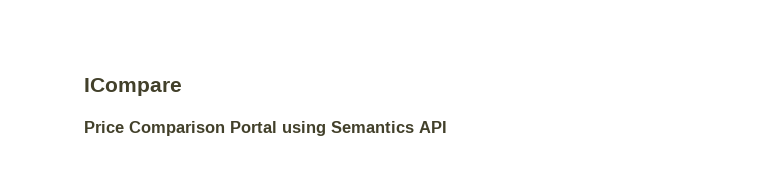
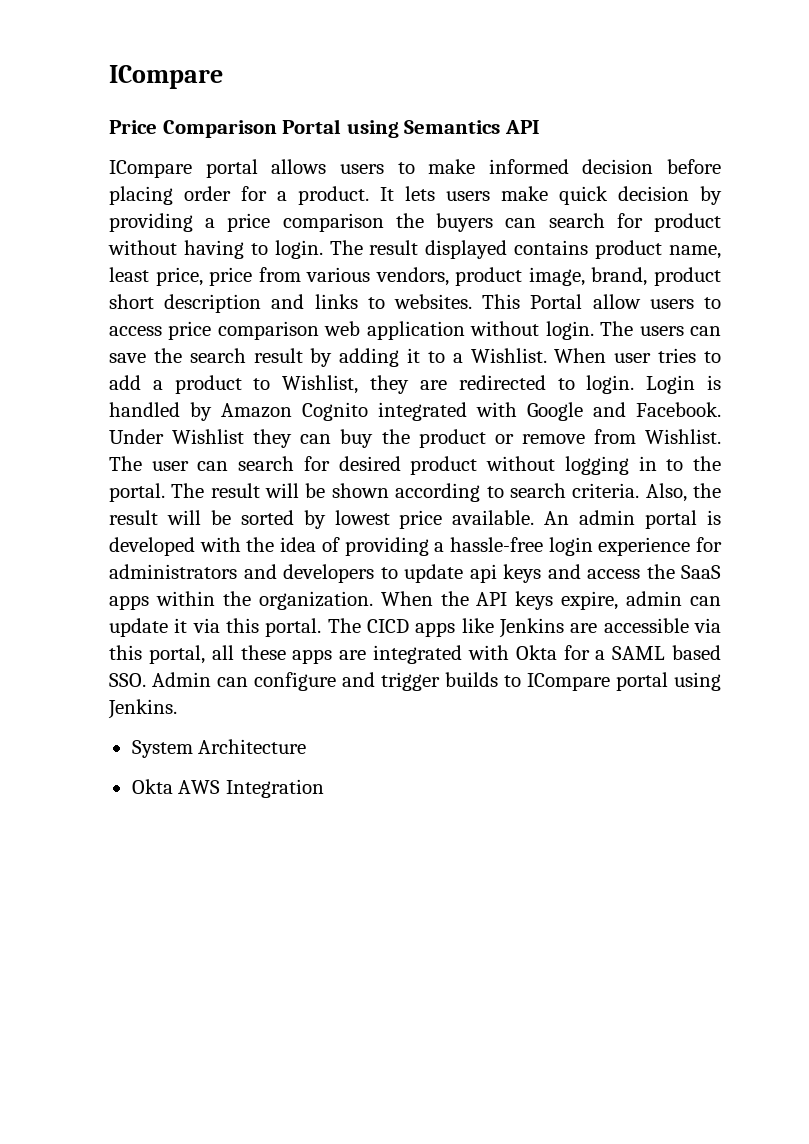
+ ICompare portal allows users to make informed decision before placing order for a product. It lets users make quick decision by providing a price comparison the buyers can search for product without having to login. The result displayed contains product name, least price, price from various vendors, product image, brand, product short description and links to websites. This Portal allow users to access price comparison web application without login. The users can save the search result by adding it to a Wishlist. When user tries to add a product to Wishlist, they are redirected to login. Login is handled by Amazon Cognito integrated with Google and Facebook. Under Wishlist they can buy the product or remove from Wishlist. The user can search for desired product without logging in to the portal. The result will be shown according to search criteria. Also, the result will be sorted by lowest price available. An admin portal is developed with the idea of providing a hassle-free login experience for administrators and developers to update api keys and access the SaaS apps within the organization. When the API keys expire, admin can update it via this portal. The CICD apps like Jenkins are accessible via this portal, all these apps are integrated with Okta for a SAML based SSO. Admin can configure and trigger builds to ICompare portal using Jenkins.
+ System Architecture
+ Okta AWS Integration

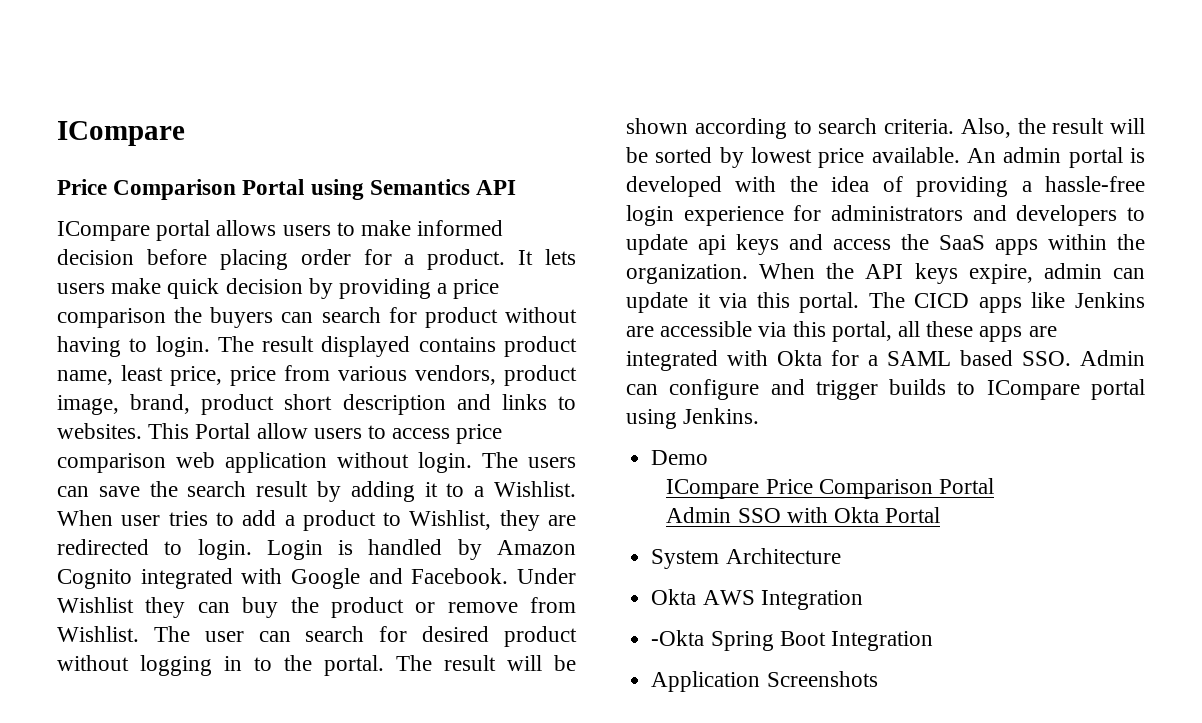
+ Demo
+ ICompare Price Comparison Portal
+ Admin SSO with Okta Portal
+ -Okta Spring Boot Integration
+ Application Screenshots

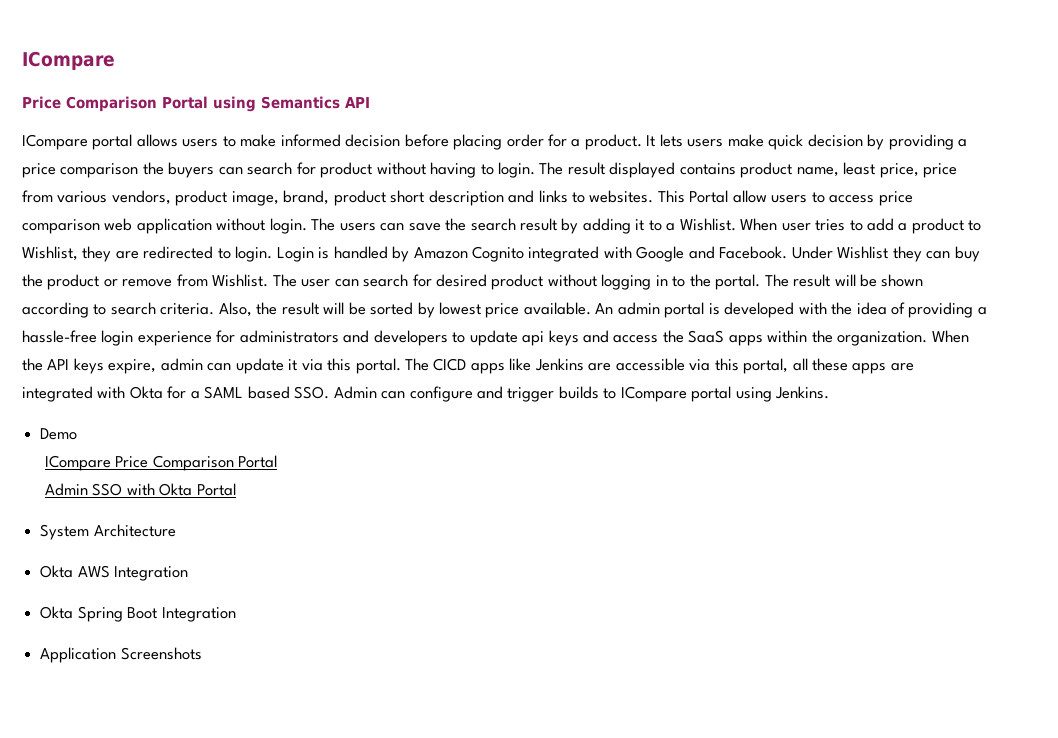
- -Okta Spring Boot Integration
+ Okta Spring Boot Integration

